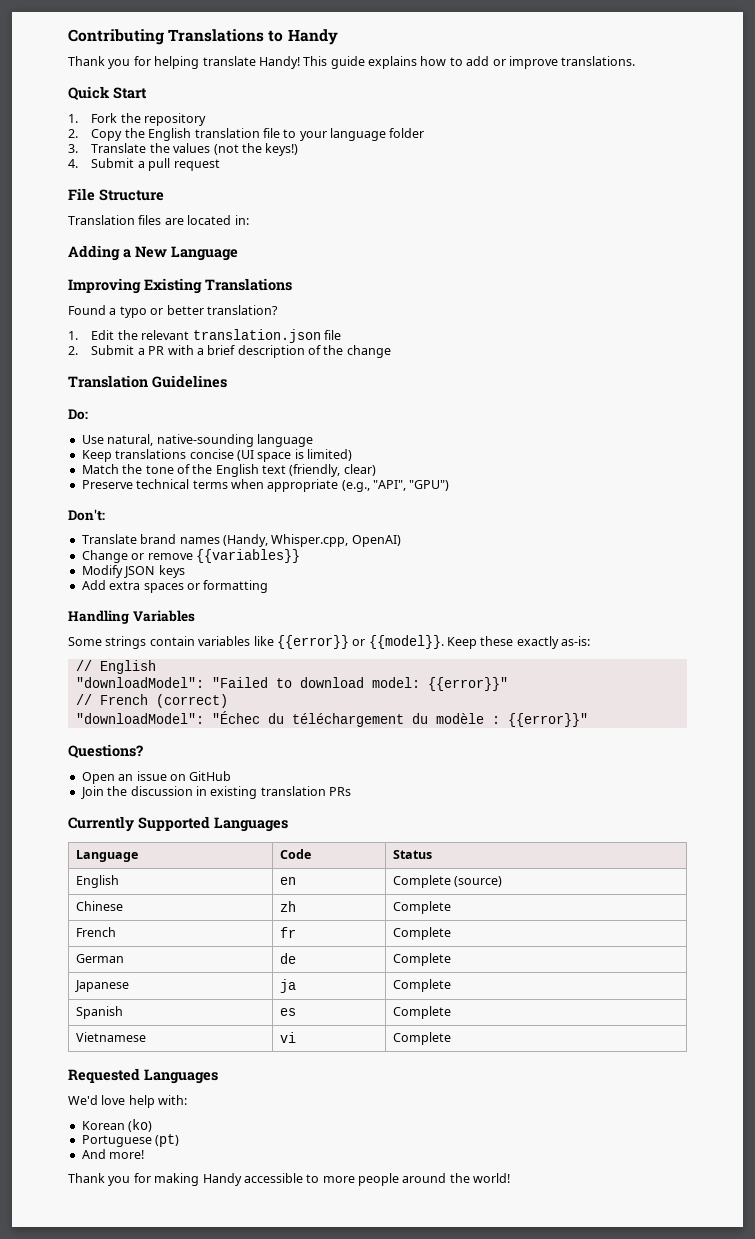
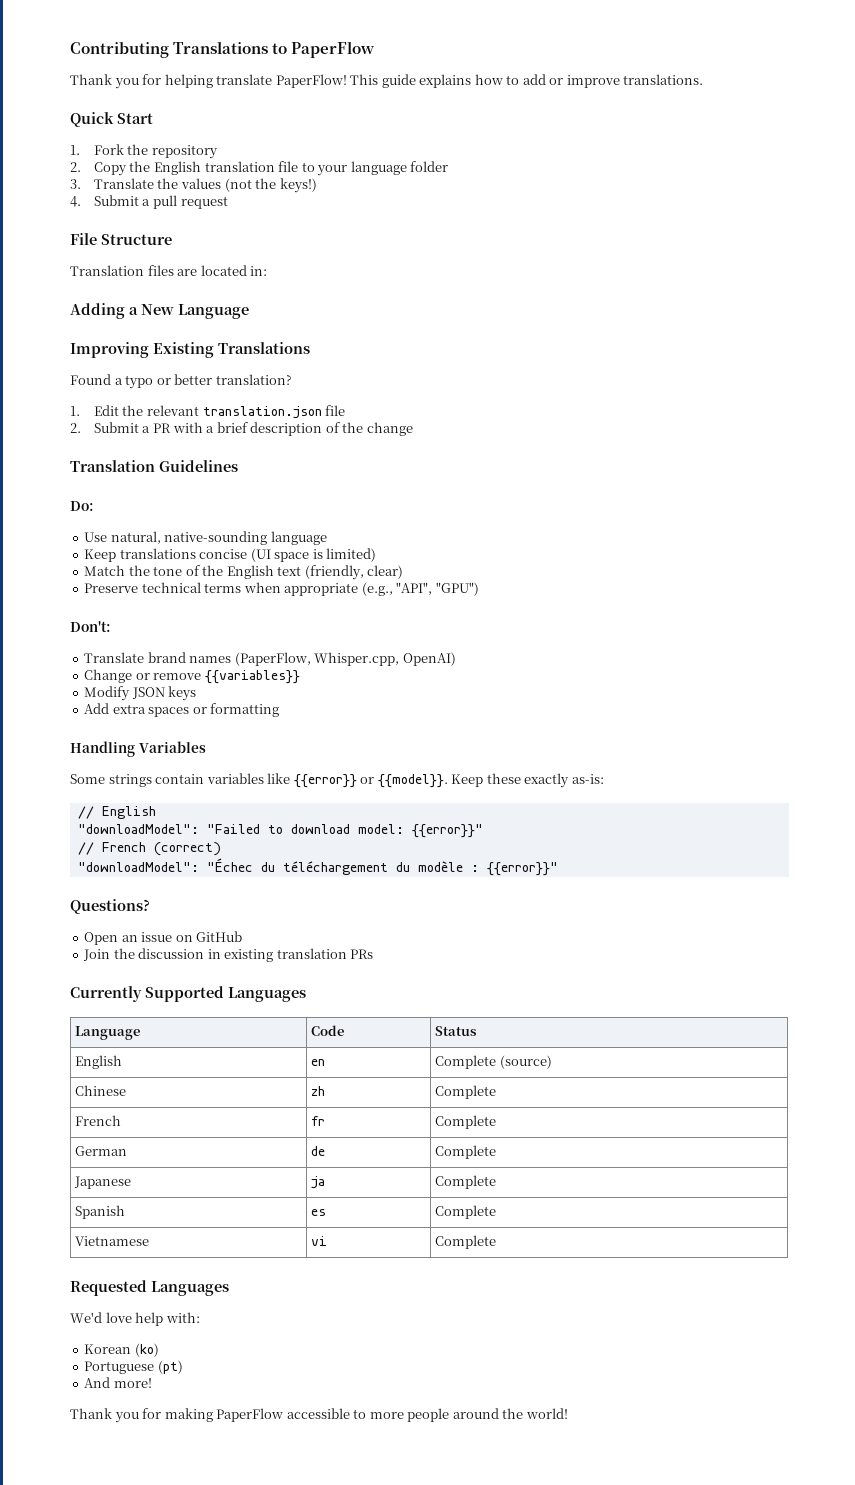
- Contributing Translations to Handy
+ Contributing Translations to PaperFlow
- Thank you for helping translate Handy!
+ Thank you for helping translate PaperFlow!
- Translate brand names (Handy, Whisper.cpp, OpenAI)
+ Translate brand names (PaperFlow, Whisper.cpp, OpenAI)
- Thank you for making Handy accessible to more people around the world!
+ Thank you for making PaperFlow accessible to more people around the world!

